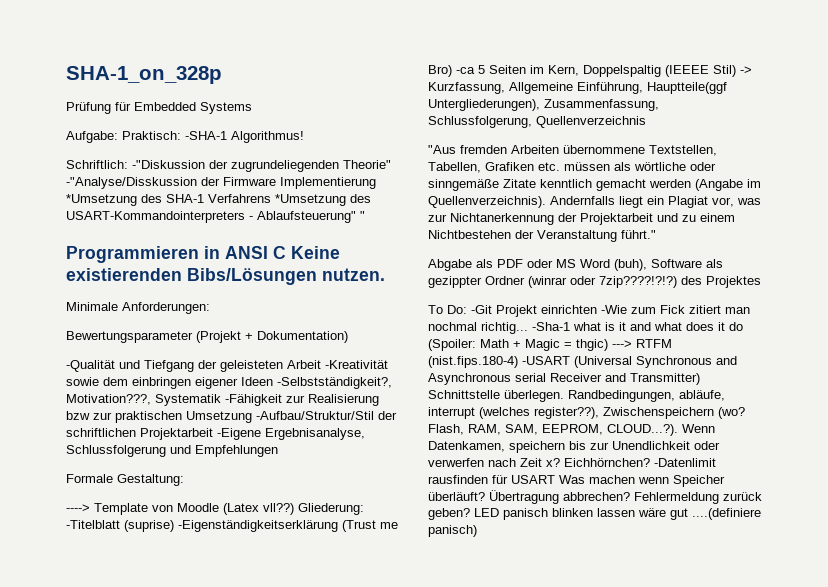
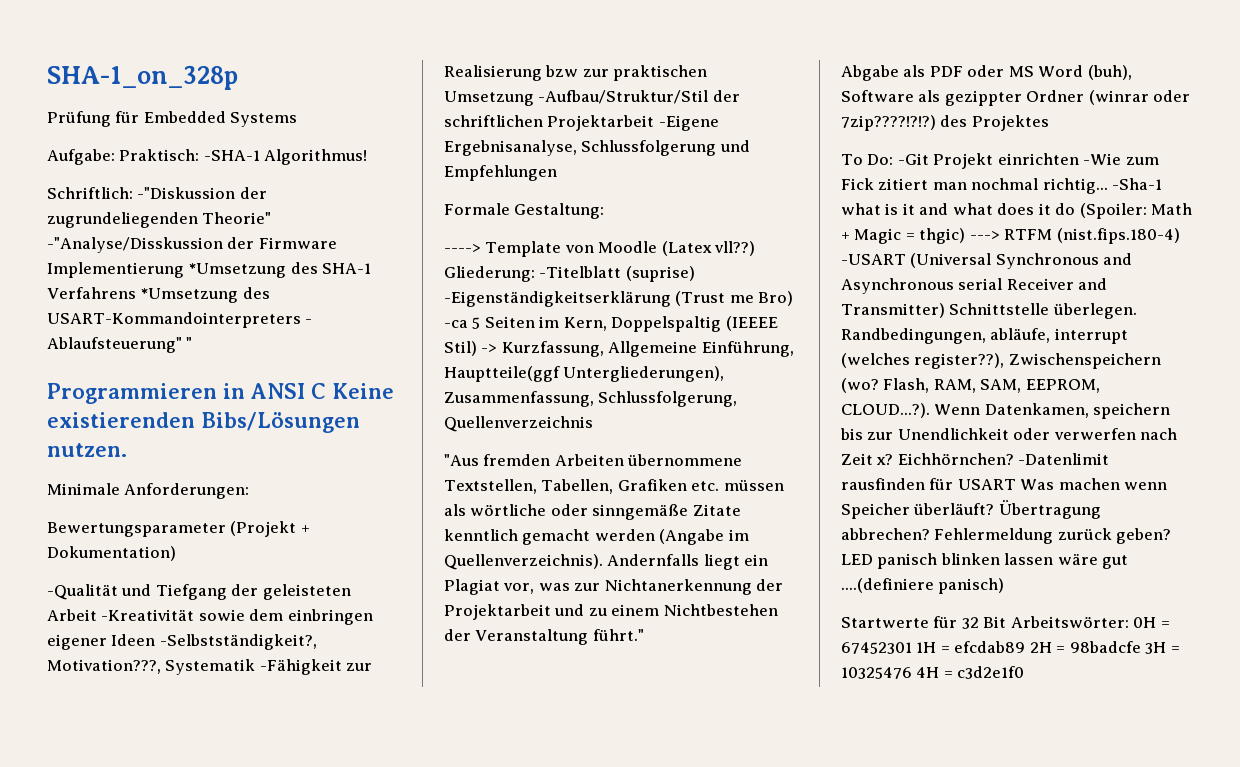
+ Startwerte für 32 Bit Arbeitswörter: 0H = 67452301 1H = efcdab89 2H = 98badcfe 3H = 10325476 4H = c3d2e1f0

